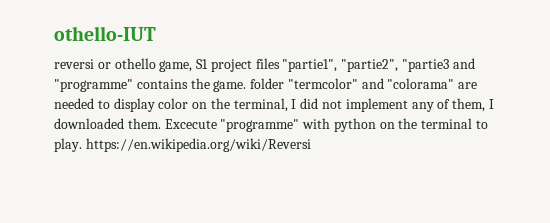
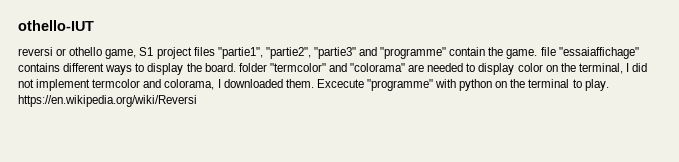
- reversi or othello game, S1 project files "partie1", "partie2", "partie3 and "programme" contains the game. folder "termcolor" and "colorama" are needed to display color on the terminal, I did not implement any of them, I downloaded them.
+ reversi or othello game, S1 project files "partie1", "partie2", "partie3" and "programme" contain the game. file "essaiaffichage" contains different ways to display the board. folder "termcolor" and "colorama" are needed to display color on the terminal, I did not implement termcolor and colorama, I downloaded them.

